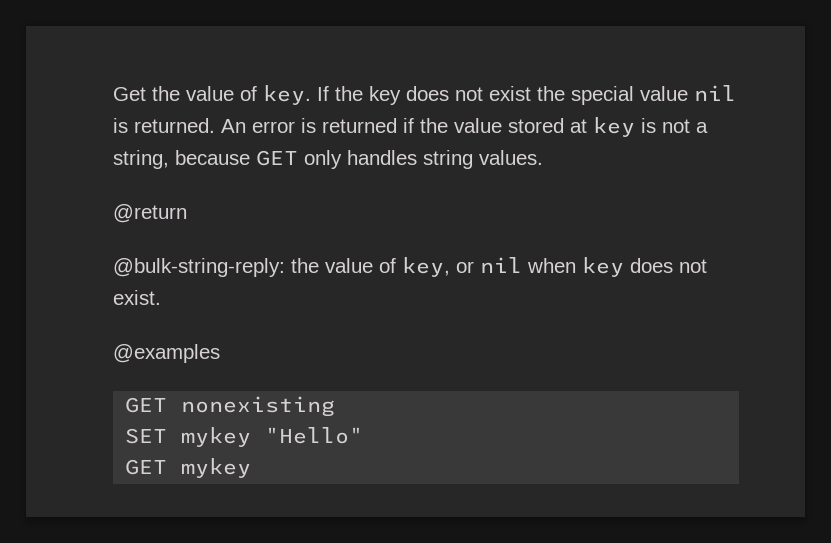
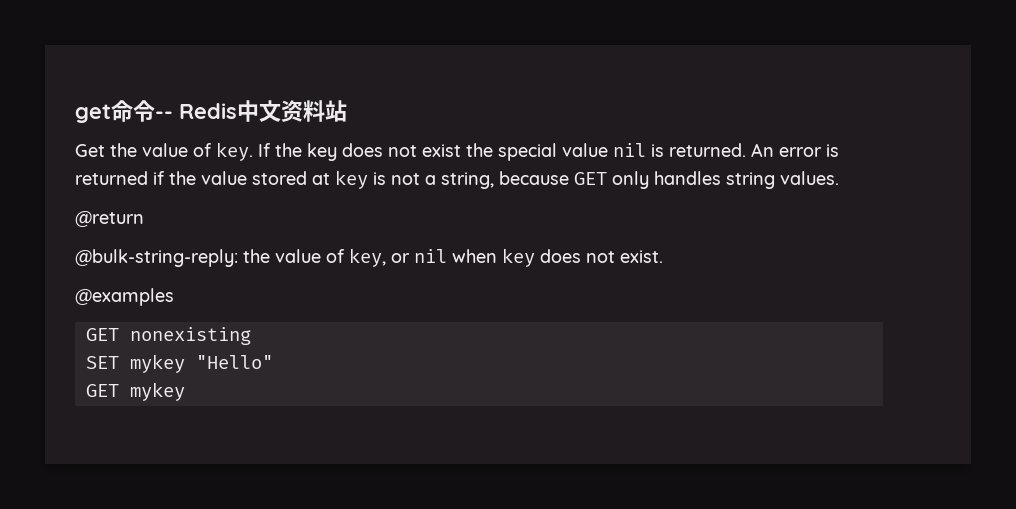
+ get命令-- Redis中文资料站

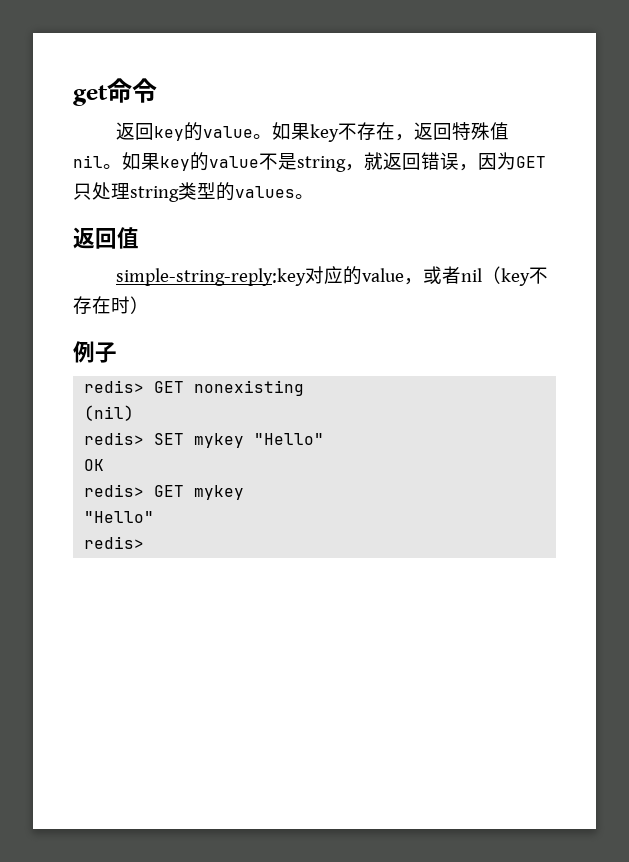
- get命令-- Redis中文资料站
- Get the value of key. If the key does not exist the special value nil is returned. An error is returned if the value stored at key is not a string, because GET only handles string values.
- @return
- @bulk-string-reply: the value of key, or nil when key does not exist.
- @examples
- GET nonexisting
+ get命令
+ 返回key的value。如果key不存在，返回特殊值nil。如果key的value不是string，就返回错误，因为GET只处理string类型的values。
+ 返回值
+ simple-string-reply:key对应的value，或者nil（key不存在时）
+ 例子
+ redis> GET nonexisting
- SET mykey "Hello"
+ (nil)
+ redis> SET mykey "Hello"
- GET mykey
+ OK
+ redis> GET mykey
+ "Hello"
+ redis>

